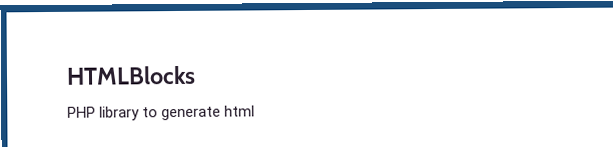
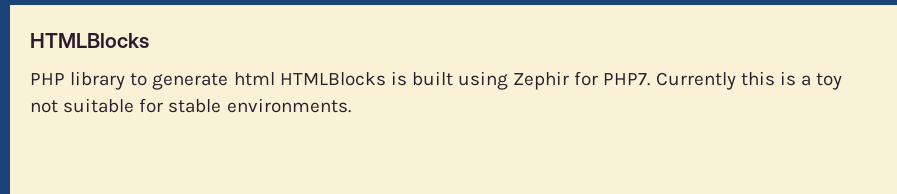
- PHP library to generate html
+ PHP library to generate html HTMLBlocks is built using Zephir for PHP7. Currently this is a toy not suitable for stable environments.

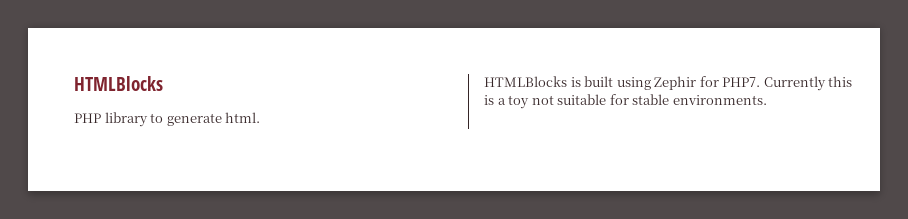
- PHP library to generate html HTMLBlocks is built using Zephir for PHP7.
+ PHP library to generate html.
+ HTMLBlocks is built using Zephir for PHP7.

